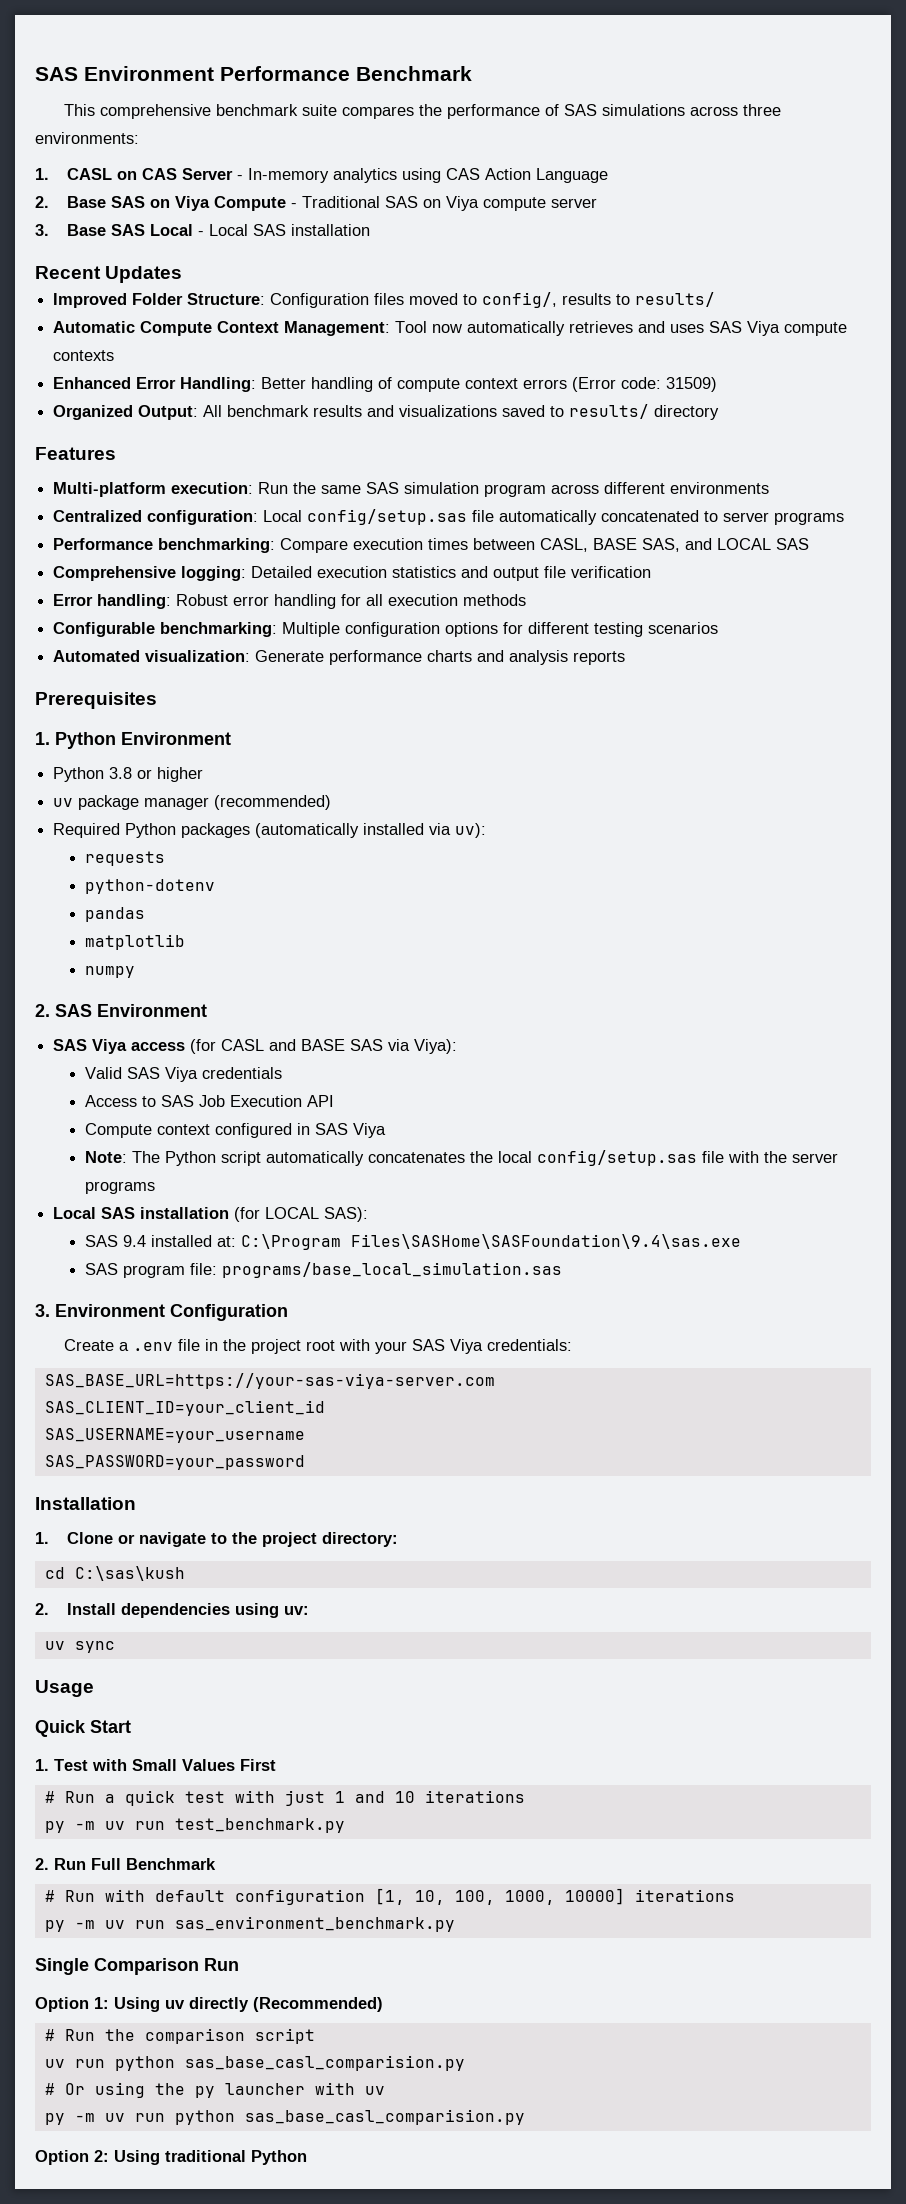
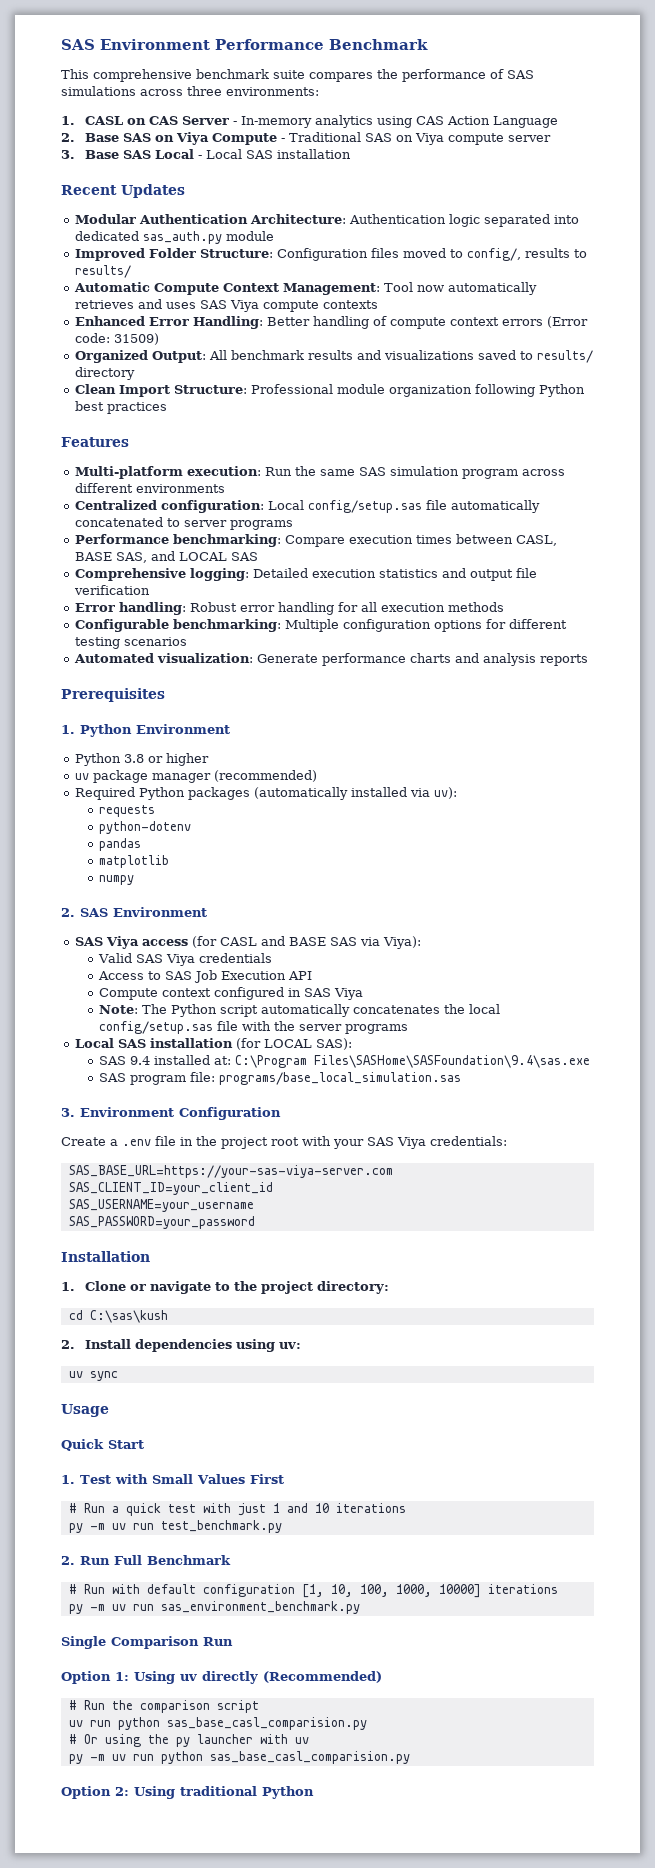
+ Modular Authentication Architecture: Authentication logic separated into dedicated sas_auth.py module
+ Clean Import Structure: Professional module organization following Python best practices

